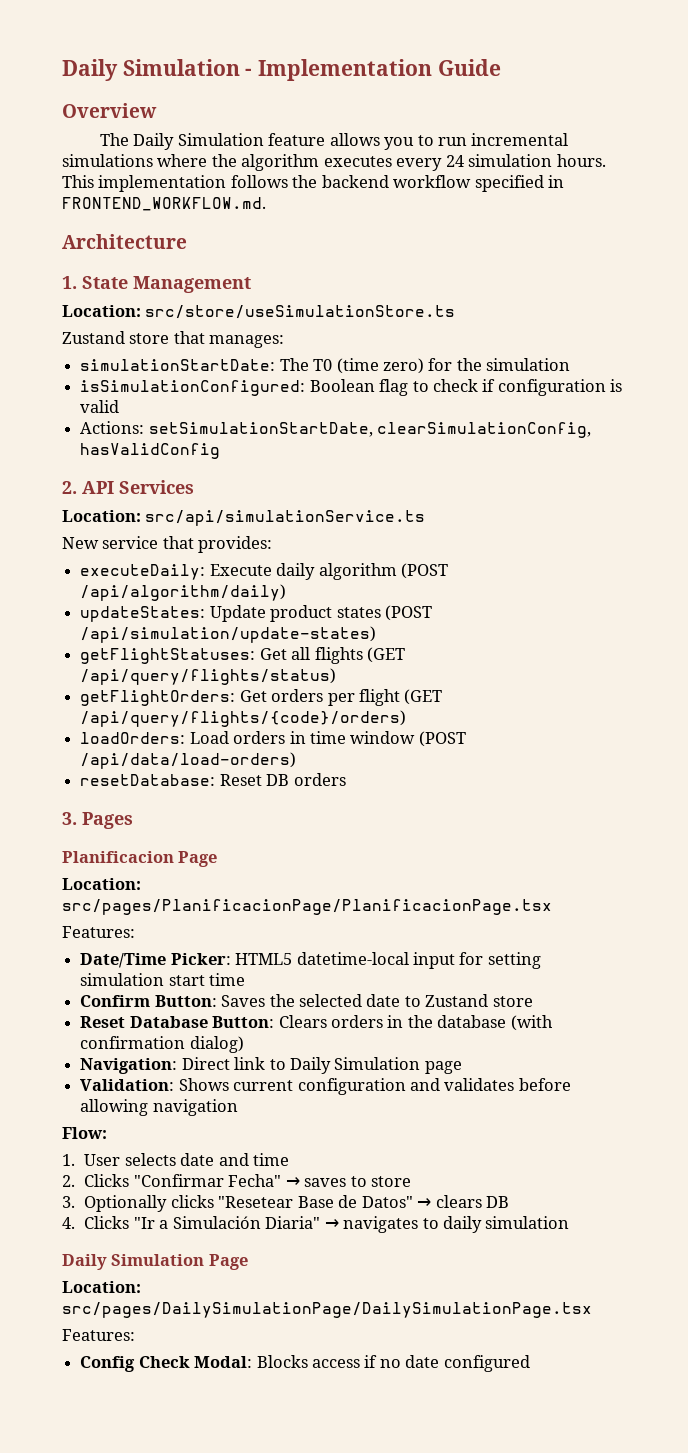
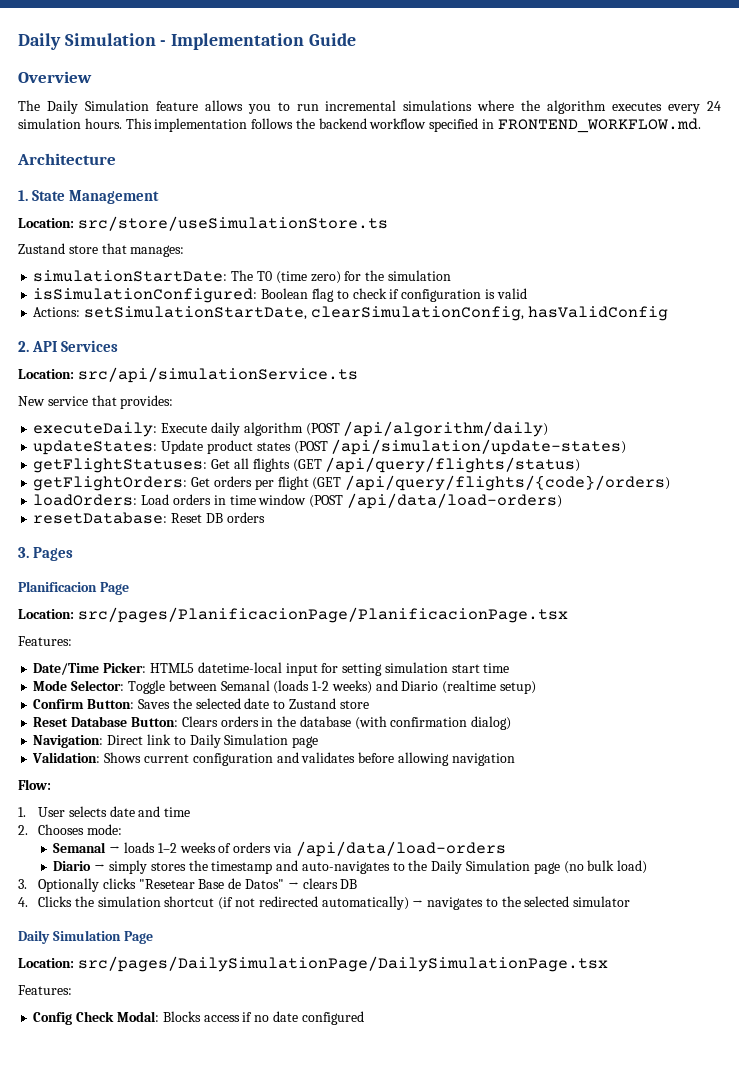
+ Mode Selector: Toggle between Semanal (loads 1-2 weeks) and Diario (realtime setup)
- 2. Clicks "Confirmar Fecha" → saves to store
+ 2. Chooses mode:
+ Semanal → loads 1–2 weeks of orders via /api/data/load-orders
+ Diario → simply stores the timestamp and auto-navigates to the Daily Simulation page (no bulk load)
- 4. Clicks "Ir a Simulación Diaria" → navigates to daily simulation
+ 4. Clicks the simulation shortcut (if not redirected automatically) → navigates to the selected simulator

